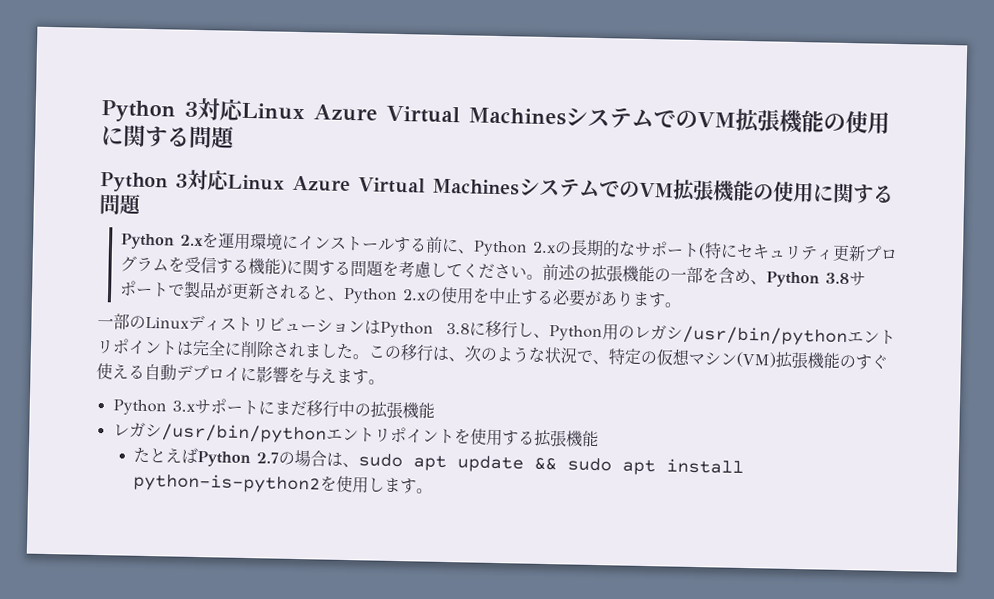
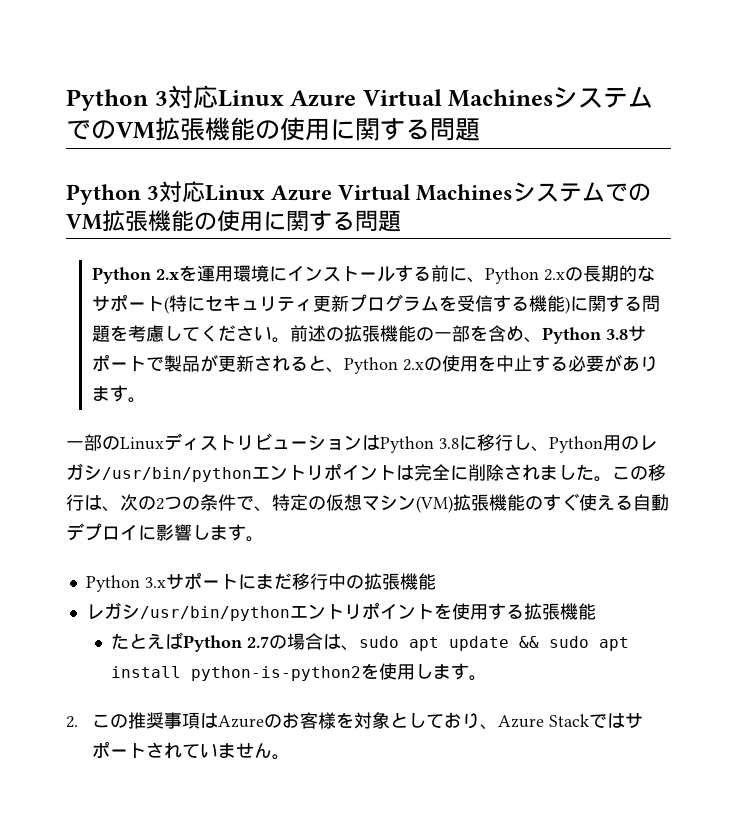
- この移行は、次のような状況で、特定の仮想マシン(VM)拡張機能のすぐ使える自動デプロイに影響を与えます。
+ この移行は、次の2つの条件で、特定の仮想マシン(VM)拡張機能のすぐ使える自動デプロイに影響します。
+ 2.この推奨事項はAzureのお客様を対象としており、Azure Stackではサポートされていません。

